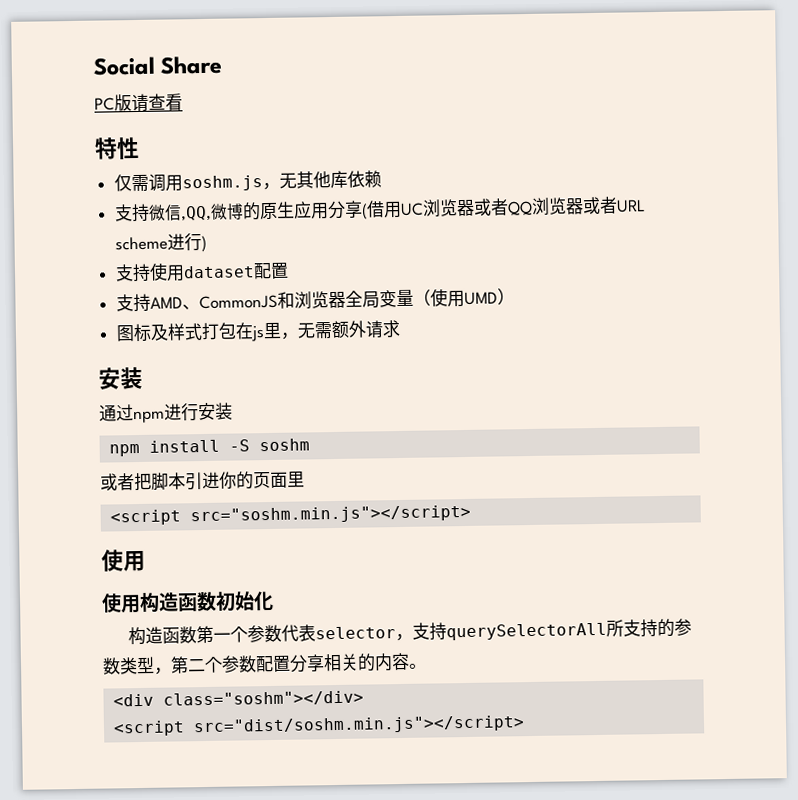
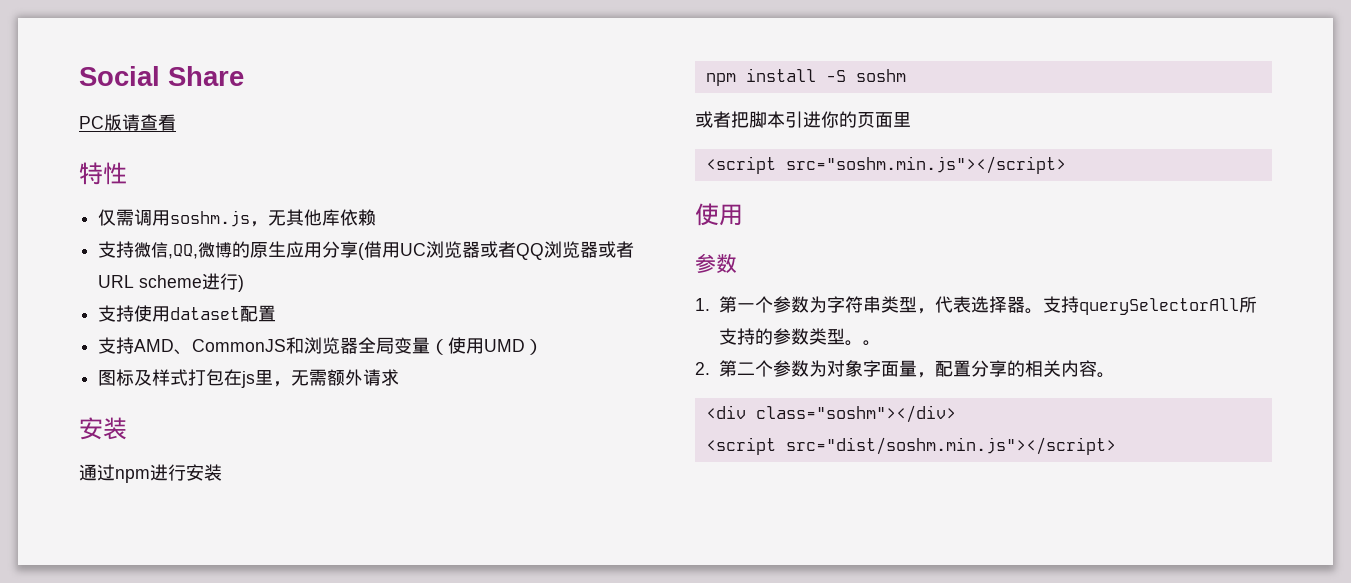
  <script src="soshm.min.js"></script>
  使用
- 使用构造函数初始化
- 构造函数第一个参数代表selector，支持querySelectorAll所支持的参数类型，第二个参数配置分享相关的内容。
+ 参数
+ 1.第一个参数为字符串类型，代表选择器。支持querySelectorAll所支持的参数类型。。
+ 2.第二个参数为对象字面量，配置分享的相关内容。

